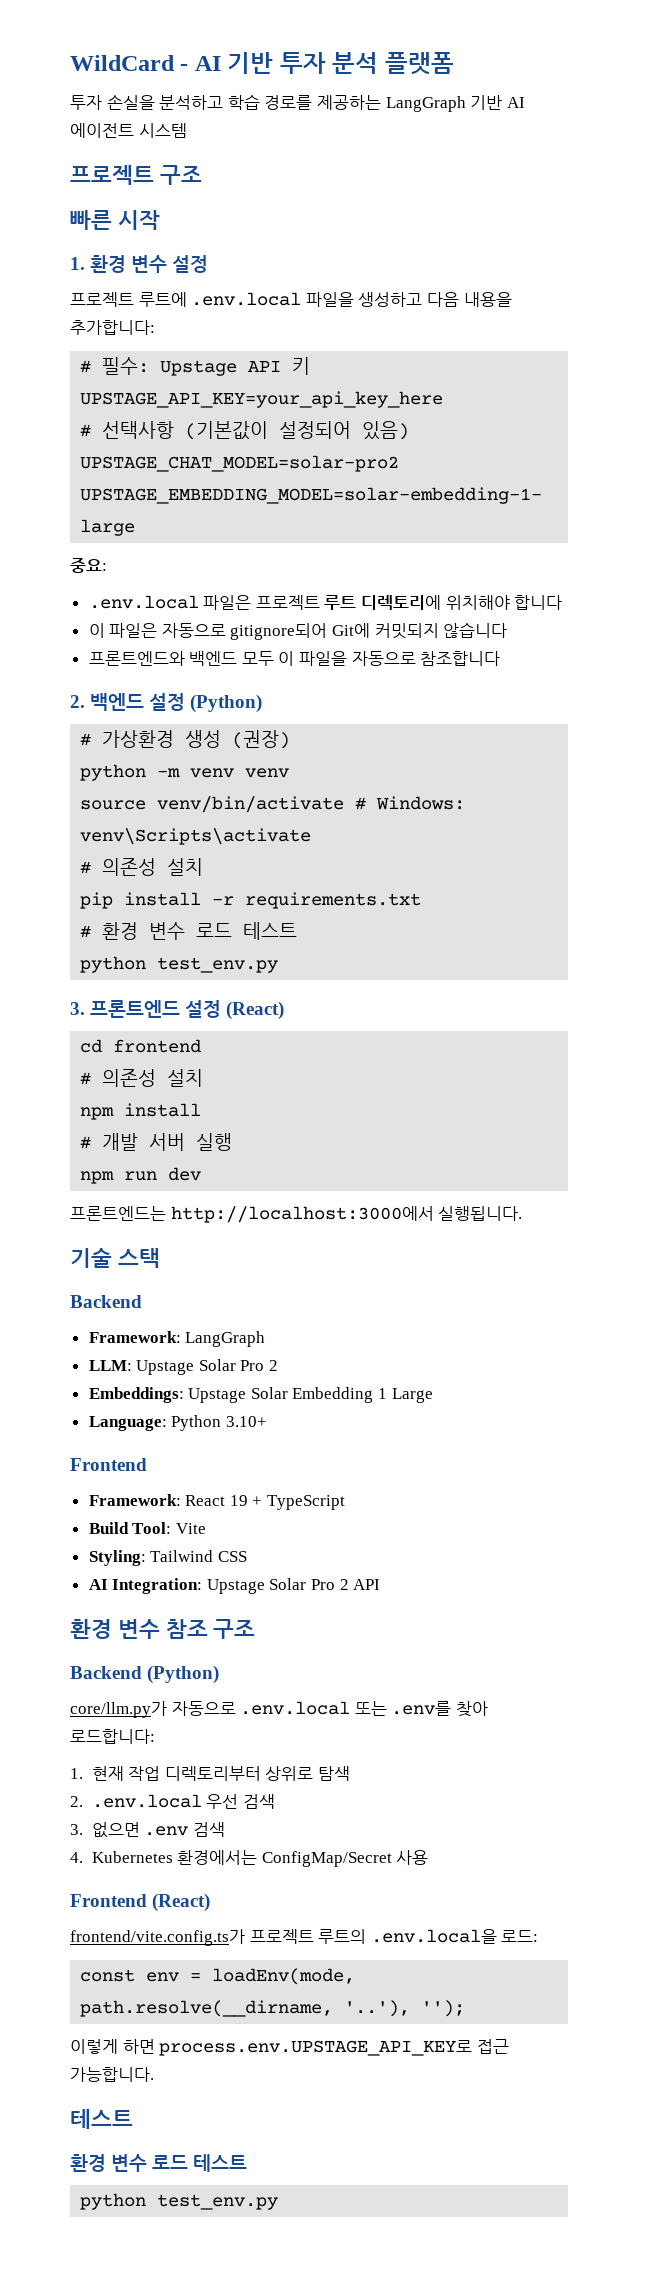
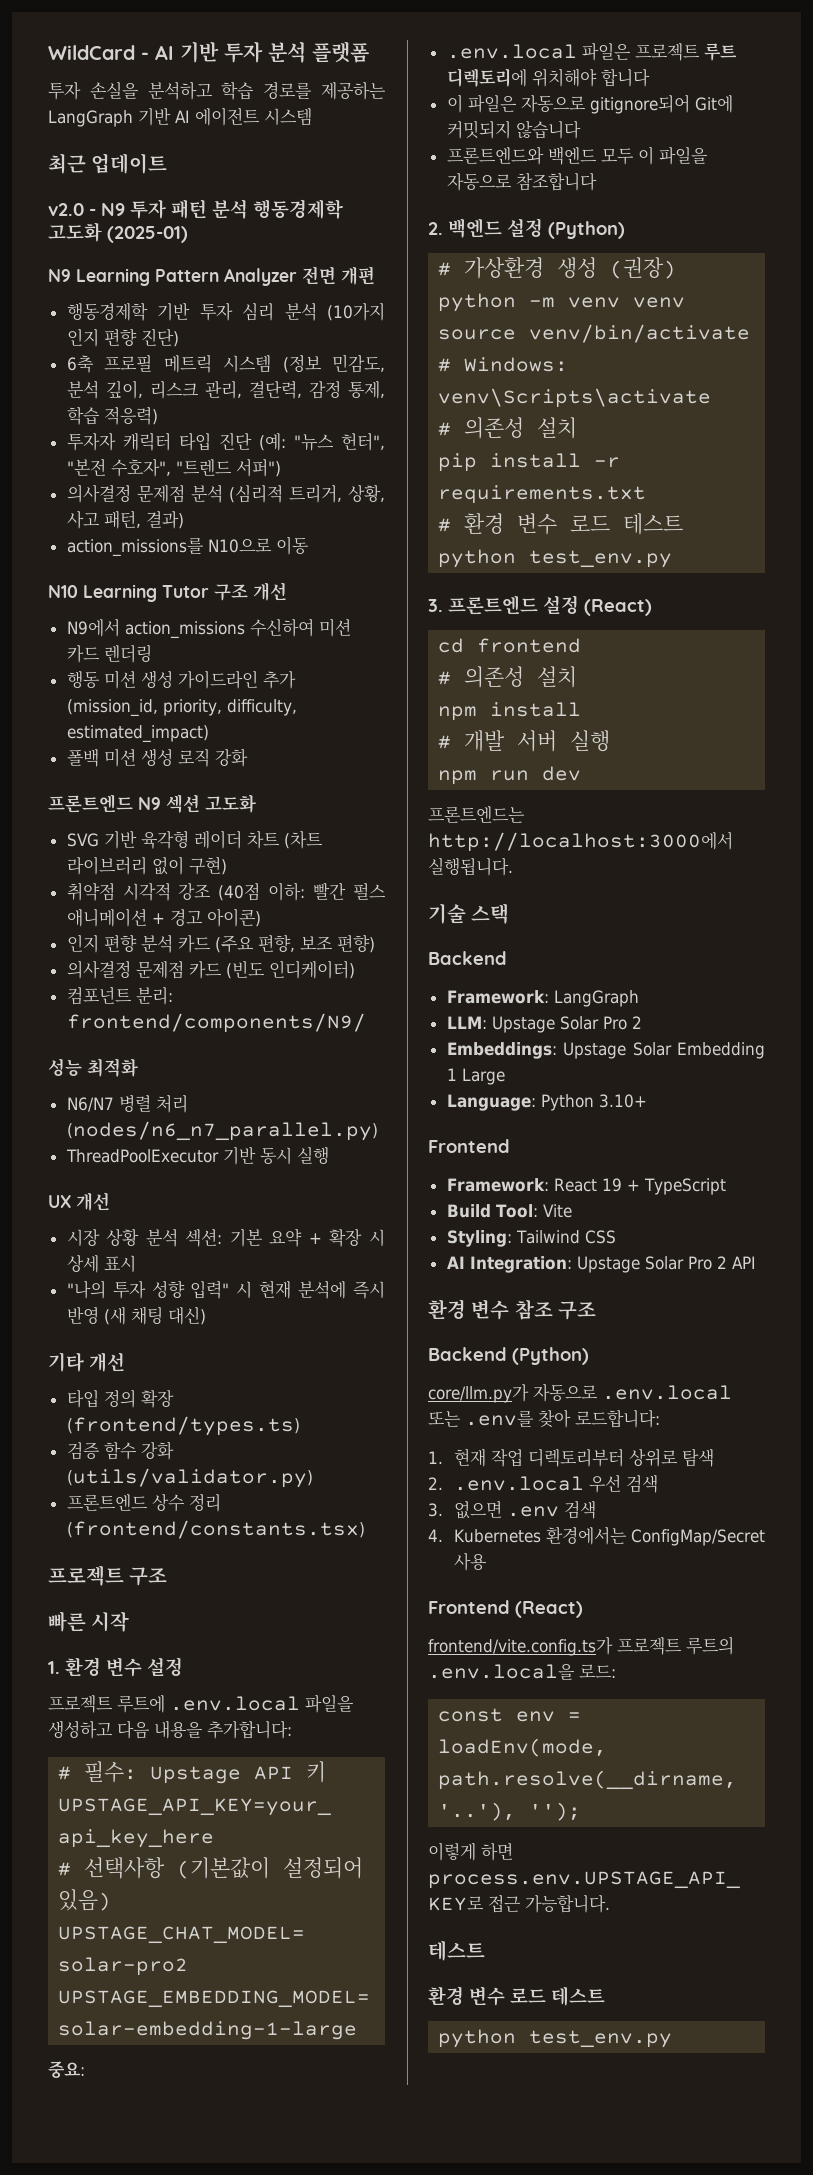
+ 최근 업데이트
+ v2.0 - N9 투자 패턴 분석 행동경제학 고도화 (2025-01)
+ N9 Learning Pattern Analyzer 전면 개편
+ 행동경제학 기반 투자 심리 분석 (10가지 인지 편향 진단)
+ 6축 프로필 메트릭 시스템 (정보 민감도, 분석 깊이, 리스크 관리, 결단력, 감정 통제, 학습 적응력)
+ 투자자 캐릭터 타입 진단 (예: "뉴스 헌터", "본전 수호자", "트렌드 서퍼")
+ 의사결정 문제점 분석 (심리적 트리거, 상황, 사고 패턴, 결과)
+ action_missions를 N10으로 이동
+ N10 Learning Tutor 구조 개선
+ N9에서 action_missions 수신하여 미션 카드 렌더링
+ 행동 미션 생성 가이드라인 추가 (mission_id, priority, difficulty, estimated_impact)
+ 폴백 미션 생성 로직 강화
+ 프론트엔드 N9 섹션 고도화
+ SVG 기반 육각형 레이더 차트 (차트 라이브러리 없이 구현)
+ 취약점 시각적 강조 (40점 이하: 빨간 펄스 애니메이션 + 경고 아이콘)
+ 인지 편향 분석 카드 (주요 편향, 보조 편향)
+ 의사결정 문제점 카드 (빈도 인디케이터)
+ 컴포넌트 분리: frontend/components/N9/
+ 성능 최적화
+ N6/N7 병렬 처리 (nodes/n6_n7_parallel.py)
+ ThreadPoolExecutor 기반 동시 실행
+ UX 개선
+ 시장 상황 분석 섹션: 기본 요약 + 확장 시 상세 표시
+ "나의 투자 성향 입력" 시 현재 분석에 즉시 반영 (새 채팅 대신)
+ 기타 개선
+ 타입 정의 확장 (frontend/types.ts)
+ 검증 함수 강화 (utils/validator.py)
+ 프론트엔드 상수 정리 (frontend/constants.tsx)

